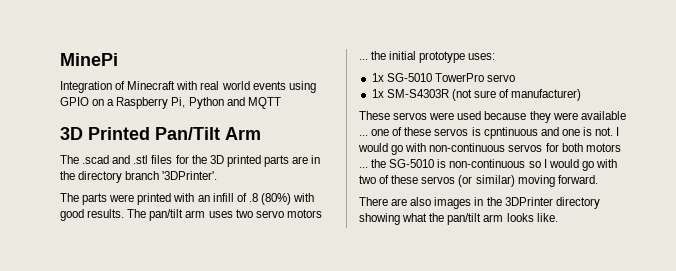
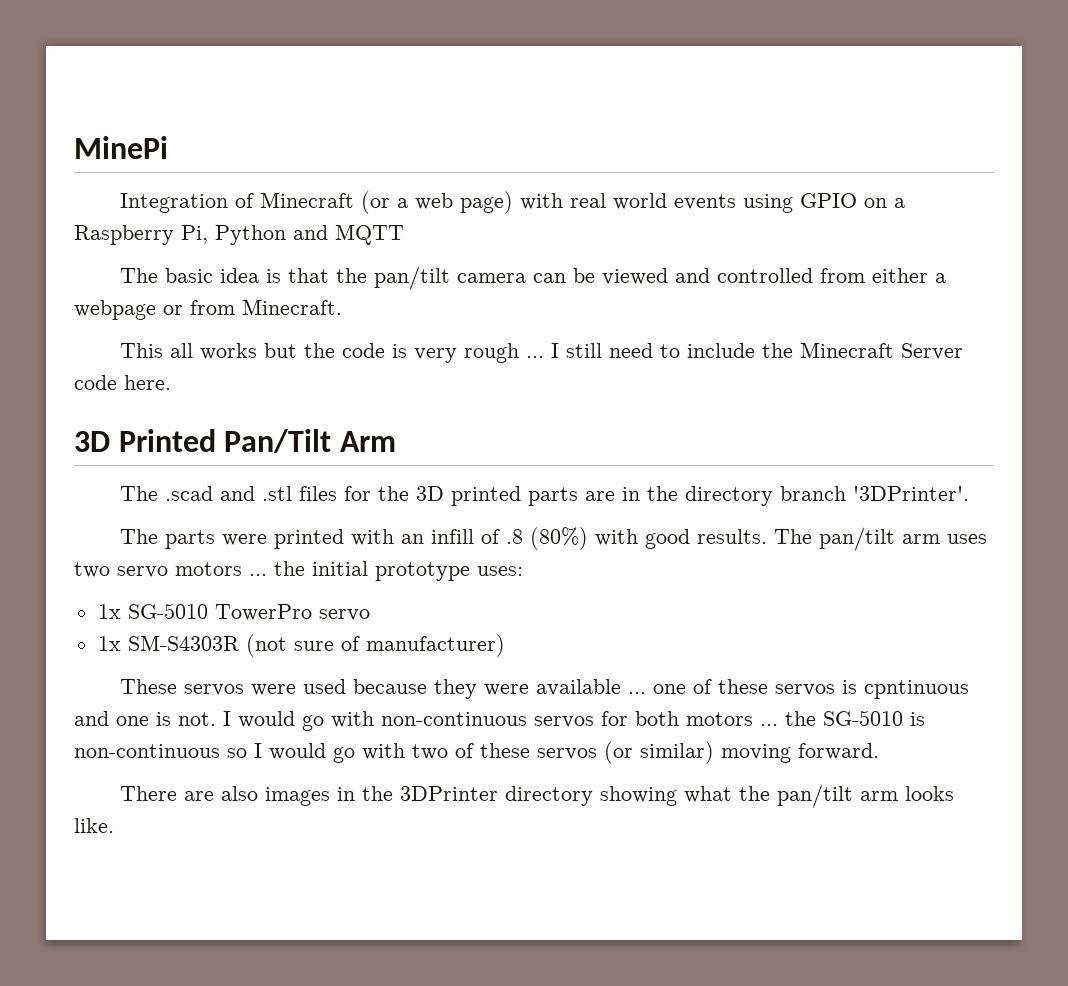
- Integration of Minecraft with real world events using GPIO on a Raspberry Pi, Python and MQTT
+ Integration of Minecraft (or a web page) with real world events using GPIO on a Raspberry Pi, Python and MQTT
+ The basic idea is that the pan/tilt camera can be viewed and controlled from either a webpage or from Minecraft.
+ This all works but the code is very rough ... I still need to include the Minecraft Server code here.

